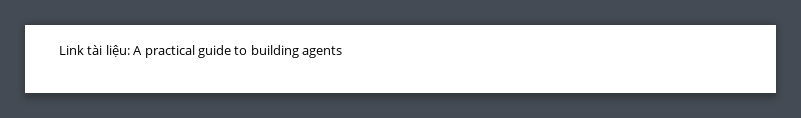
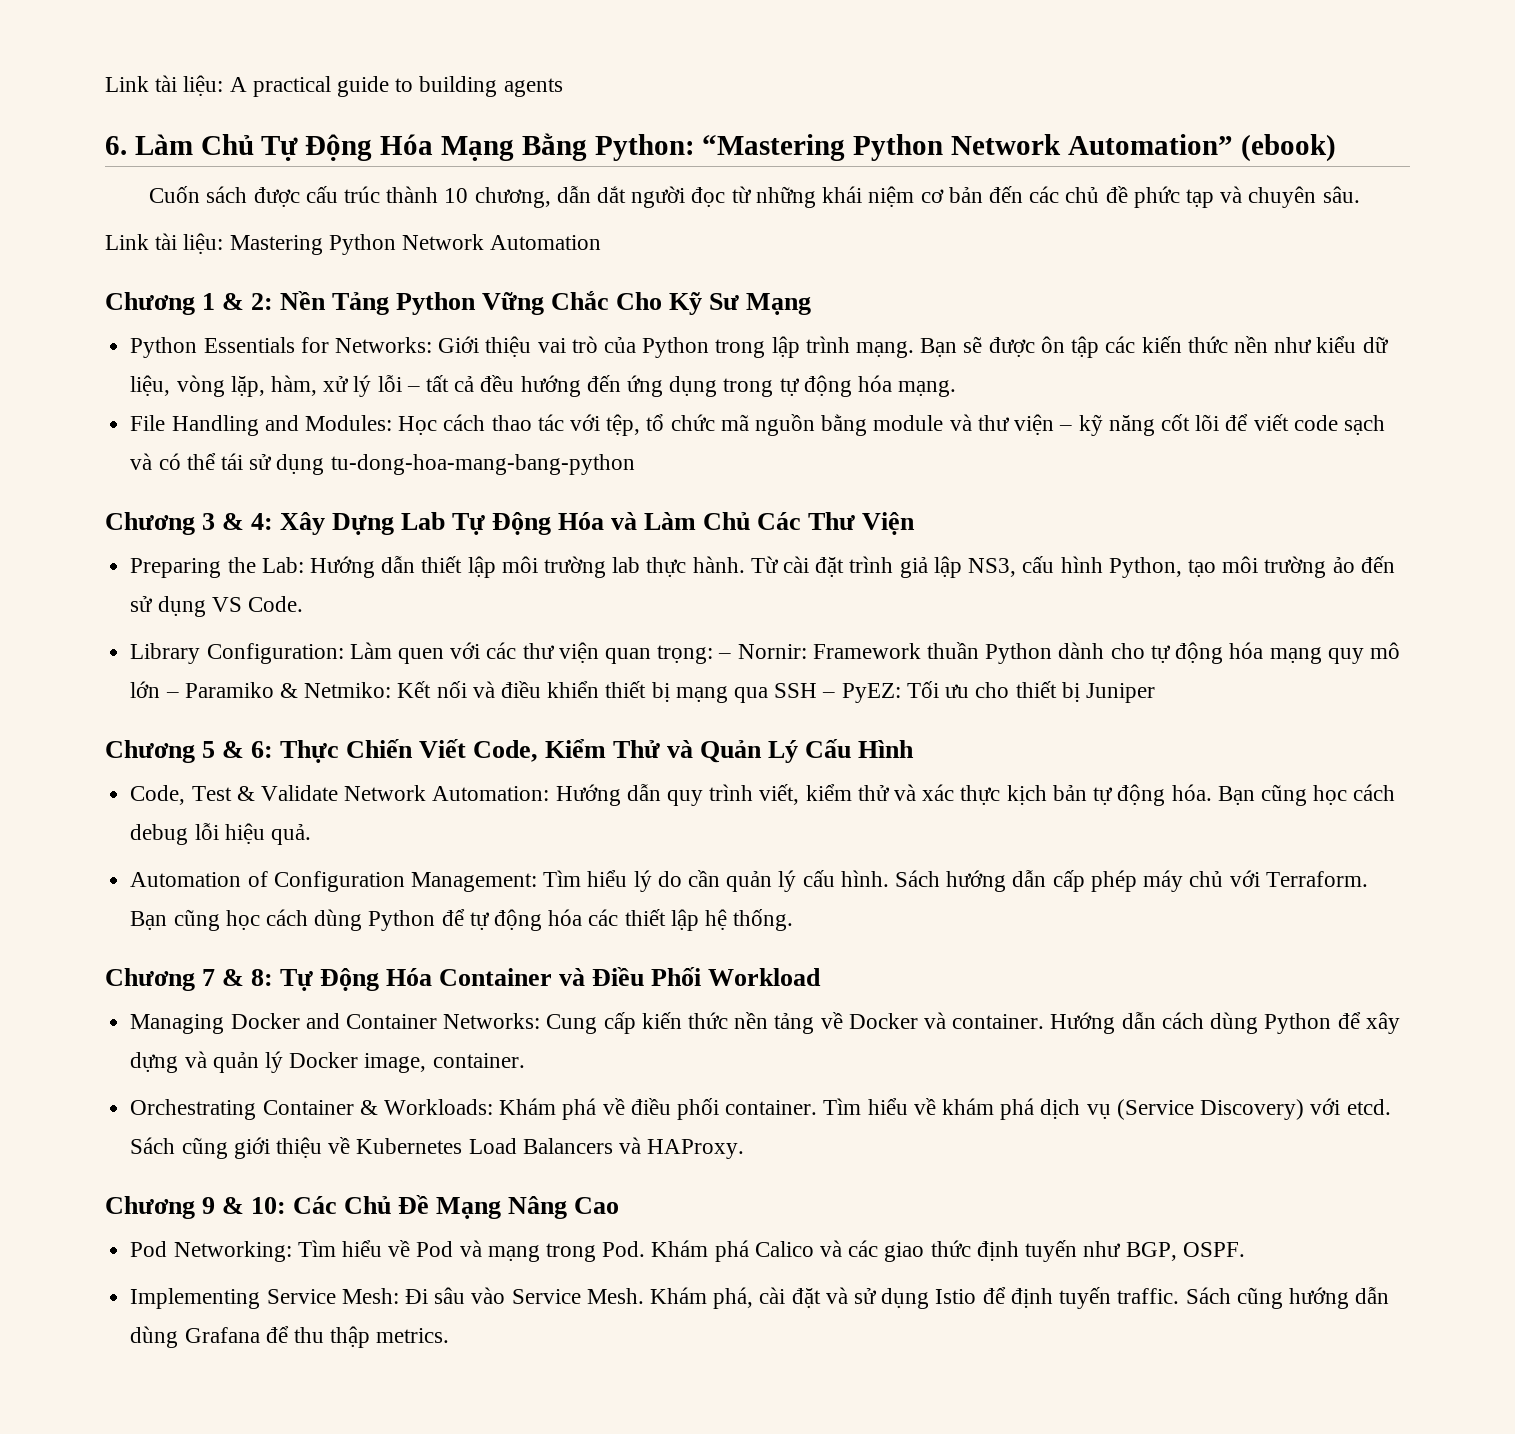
+ 6. Làm Chủ Tự Động Hóa Mạng Bằng Python: “Mastering Python Network Automation” (ebook)
+ Cuốn sách được cấu trúc thành 10 chương, dẫn dắt người đọc từ những khái niệm cơ bản đến các chủ đề phức tạp và chuyên sâu.
+ Link tài liệu: Mastering Python Network Automation
+ Chương 1 & 2: Nền Tảng Python Vững Chắc Cho Kỹ Sư Mạng
+ Python Essentials for Networks: Giới thiệu vai trò của Python trong lập trình mạng. Bạn sẽ được ôn tập các kiến thức nền như kiểu dữ liệu, vòng lặp, hàm, xử lý lỗi – tất cả đều hướng đến ứng dụng trong tự động hóa mạng.
+ File Handling and Modules: Học cách thao tác với tệp, tổ chức mã nguồn bằng module và thư viện – kỹ năng cốt lõi để viết code sạch và có thể tái sử dụng tu-dong-hoa-mang-bang-python
+ Chương 3 & 4: Xây Dựng Lab Tự Động Hóa và Làm Chủ Các Thư Viện
+ Preparing the Lab: Hướng dẫn thiết lập môi trường lab thực hành. Từ cài đặt trình giả lập NS3, cấu hình Python, tạo môi trường ảo đến sử dụng VS Code.
+ Library Configuration: Làm quen với các thư viện quan trọng: – Nornir: Framework thuần Python dành cho tự động hóa mạng quy mô lớn – Paramiko & Netmiko: Kết nối và điều khiển thiết bị mạng qua SSH – PyEZ: Tối ưu cho thiết bị Juniper
+ Chương 5 & 6: Thực Chiến Viết Code, Kiểm Thử và Quản Lý Cấu Hình
+ Code, Test & Validate Network Automation: Hướng dẫn quy trình viết, kiểm thử và xác thực kịch bản tự động hóa. Bạn cũng học cách debug lỗi hiệu quả.
+ Automation of Configuration Management: Tìm hiểu lý do cần quản lý cấu hình. Sách hướng dẫn cấp phép máy chủ với Terraform. Bạn cũng học cách dùng Python để tự động hóa các thiết lập hệ thống.
+ Chương 7 & 8: Tự Động Hóa Container và Điều Phối Workload
+ Managing Docker and Container Networks: Cung cấp kiến thức nền tảng về Docker và container. Hướng dẫn cách dùng Python để xây dựng và quản lý Docker image, container.
+ Orchestrating Container & Workloads: Khám phá về điều phối container. Tìm hiểu về khám phá dịch vụ (Service Discovery) với etcd. Sách cũng giới thiệu về Kubernetes Load Balancers và HAProxy.
+ Chương 9 & 10: Các Chủ Đề Mạng Nâng Cao
+ Pod Networking: Tìm hiểu về Pod và mạng trong Pod. Khám phá Calico và các giao thức định tuyến như BGP, OSPF.
+ Implementing Service Mesh: Đi sâu vào Service Mesh. Khám phá, cài đặt và sử dụng Istio để định tuyến traffic. Sách cũng hướng dẫn dùng Grafana để thu thập metrics.

